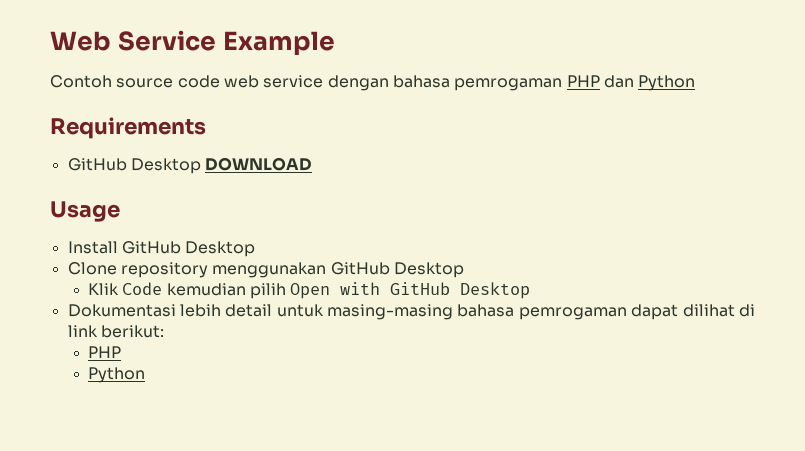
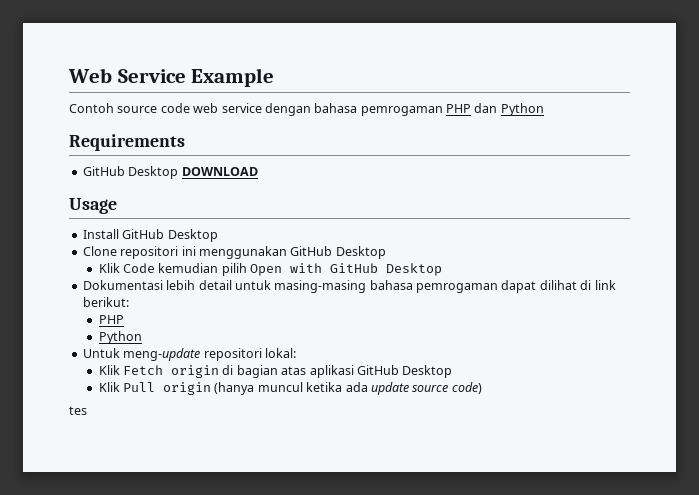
- Clone repository menggunakan GitHub Desktop
+ Clone repositori ini menggunakan GitHub Desktop
+ Untuk meng-update repositori lokal:
+ Klik Fetch origin di bagian atas aplikasi GitHub Desktop
+ Klik Pull origin (hanya muncul ketika ada update source code)
+ tes

